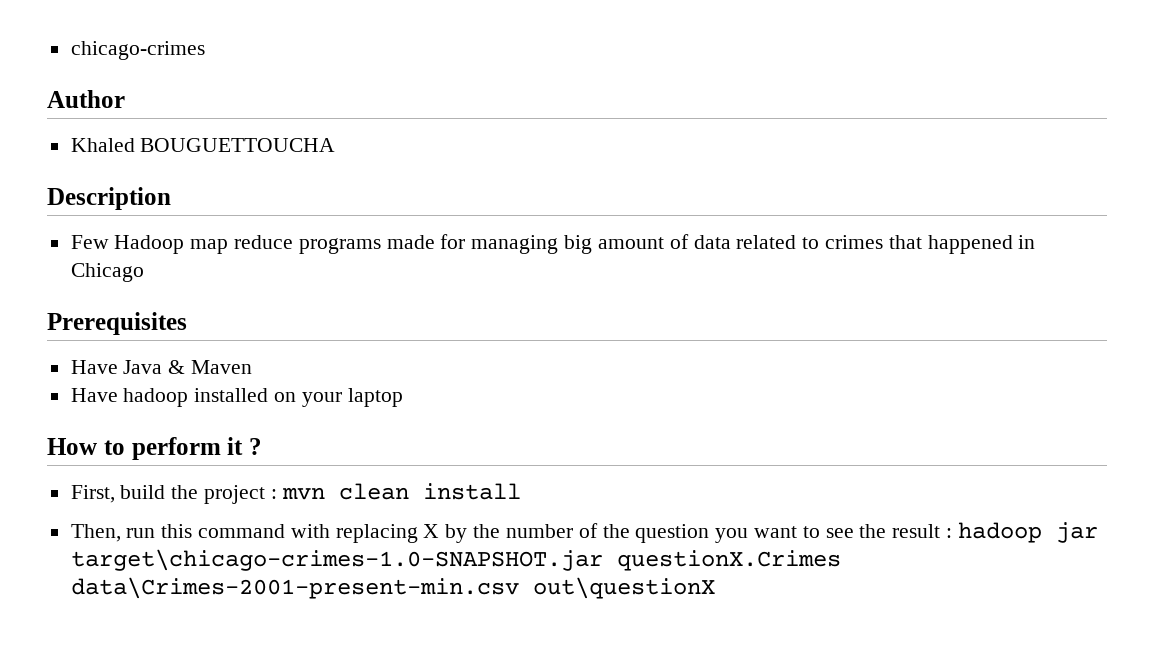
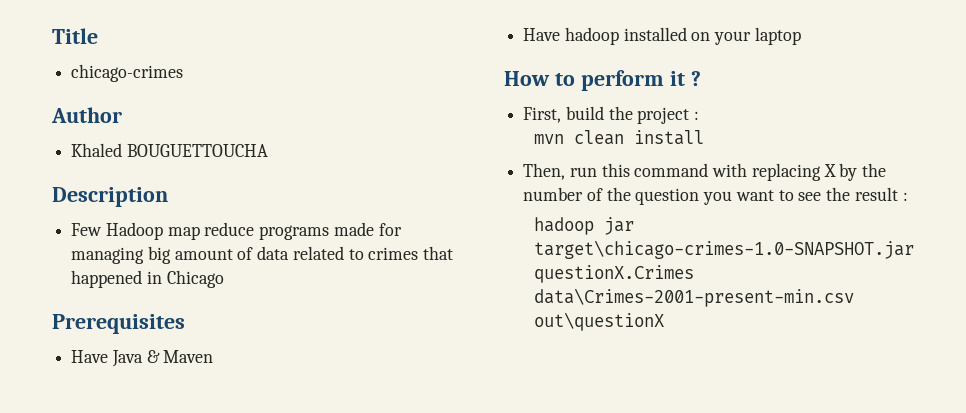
+ Title
- First, build the project : mvn clean install
+ First, build the project :
+ mvn clean install
- Then, run this command with replacing X by the number of the question you want to see the result : hadoop jar target\chicago-crimes-1.0-SNAPSHOT.jar questionX.Crimes data\Crimes-2001-present-min.csv out\questionX
+ Then, run this command with replacing X by the number of the question you want to see the result :
+ hadoop jar target\chicago-crimes-1.0-SNAPSHOT.jar questionX.Crimes data\Crimes-2001-present-min.csv out\questionX

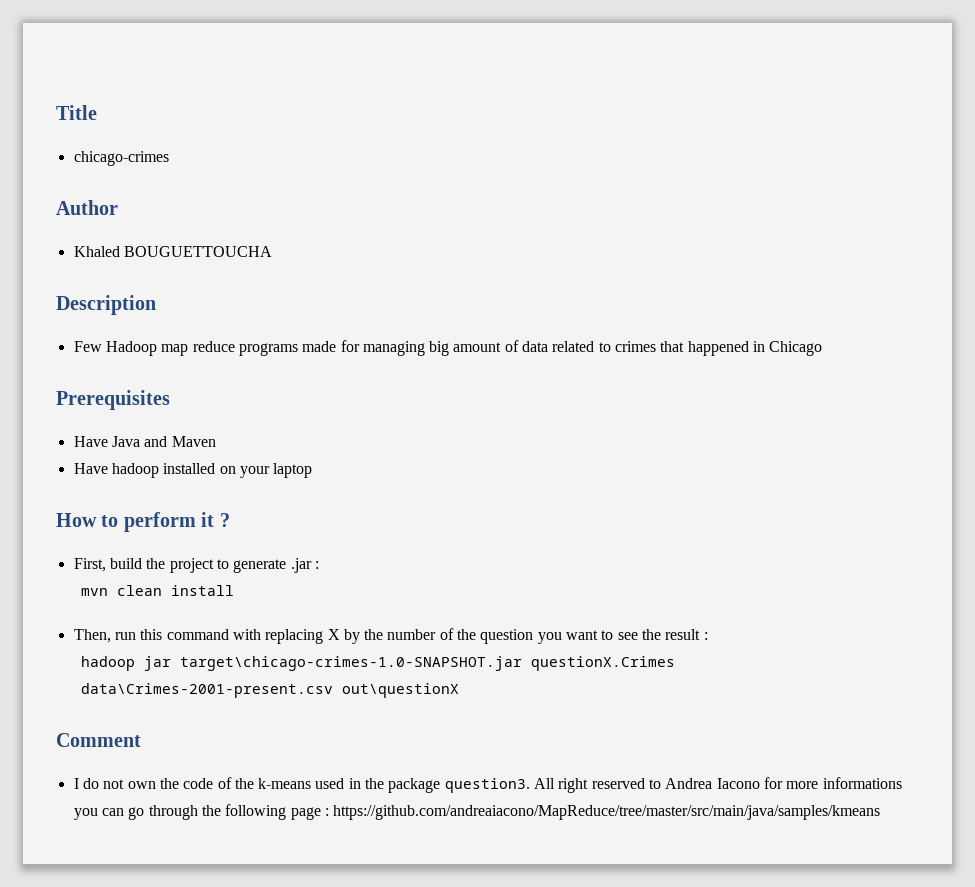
- Have Java & Maven
+ Have Java and Maven
- First, build the project :
+ First, build the project to generate .jar :
- hadoop jar target\chicago-crimes-1.0-SNAPSHOT.jar questionX.Crimes data\Crimes-2001-present-min.csv out\questionX
+ hadoop jar target\chicago-crimes-1.0-SNAPSHOT.jar questionX.Crimes data\Crimes-2001-present.csv out\questionX
+ Comment
+ I do not own the code of the k-means used in the package question3. All right reserved to Andrea Iacono for more informations you can go through the following page : https://github.com/andreaiacono/MapReduce/tree/master/src/main/java/samples/kmeans

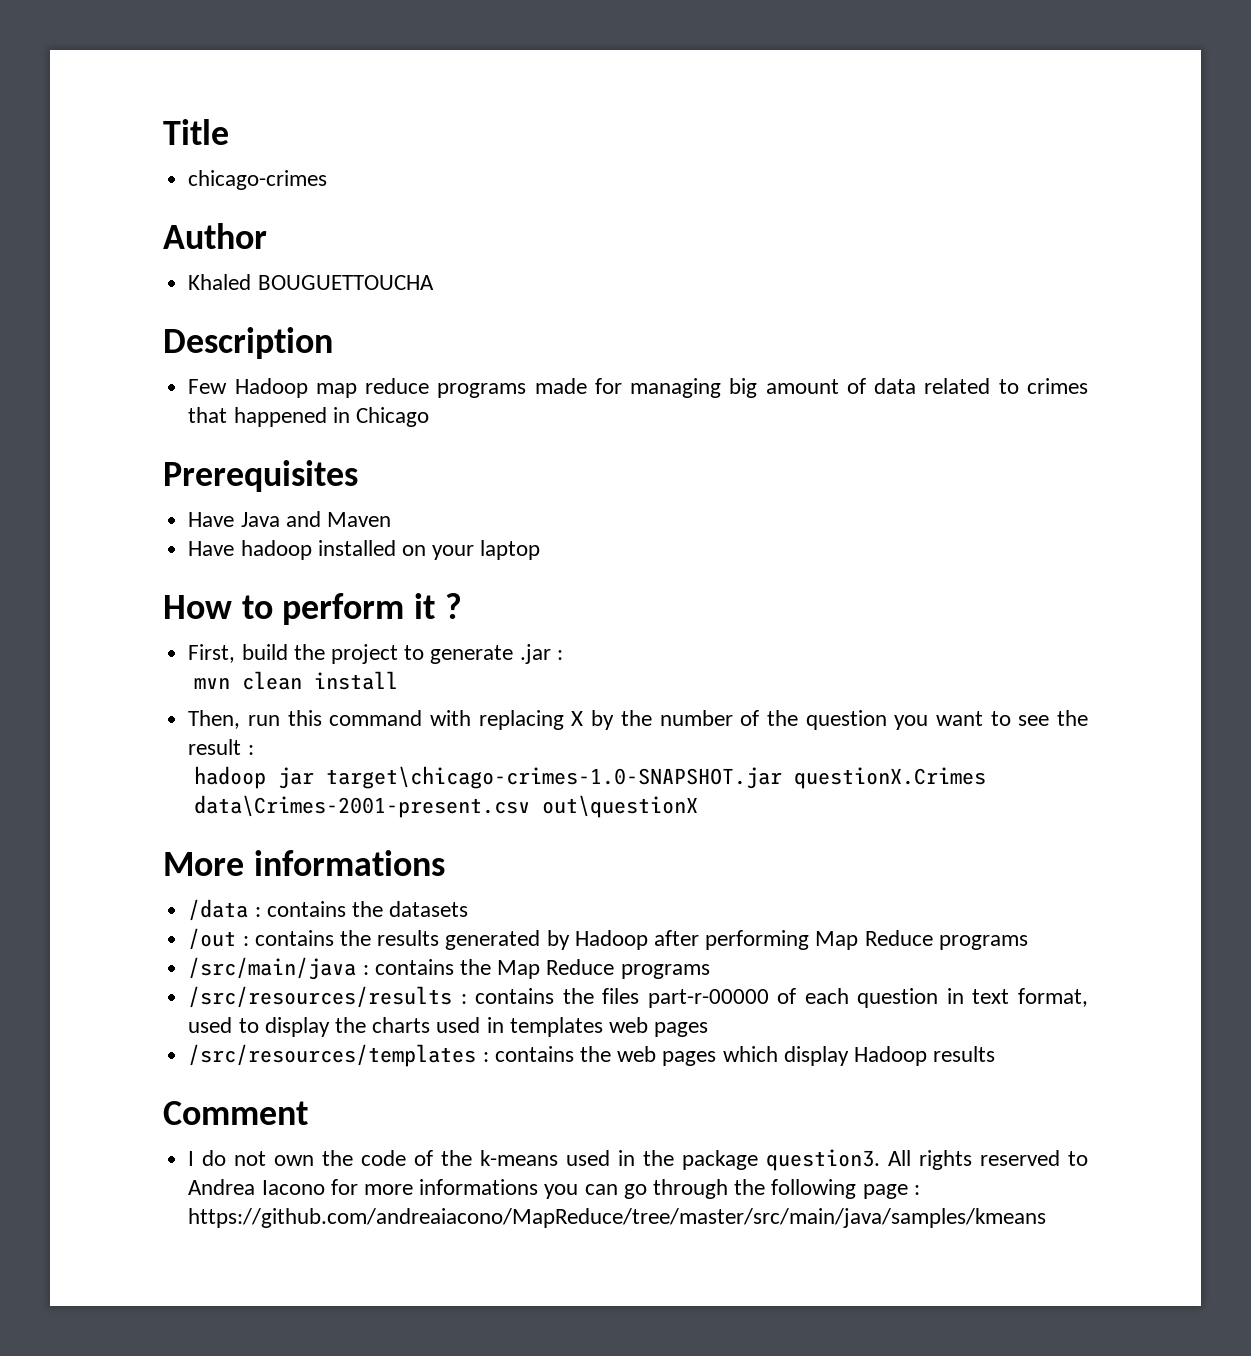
+ More informations
+ /data : contains the datasets
+ /out : contains the results generated by Hadoop after performing Map Reduce programs
+ /src/main/java : contains the Map Reduce programs
+ /src/resources/results : contains the files part-r-00000 of each question in text format, used to display the charts used in templates web pages
+ /src/resources/templates : contains the web pages which display Hadoop results
- All right reserved to Andrea Iacono for more informations you can go through the following page : https://github.com/andreaiacono/MapReduce/tree/master/src/main/java/samples/kmeans
+ All rights reserved to Andrea Iacono for more informations you can go through the following page : https://github.com/andreaiacono/MapReduce/tree/master/src/main/java/samples/kmeans

